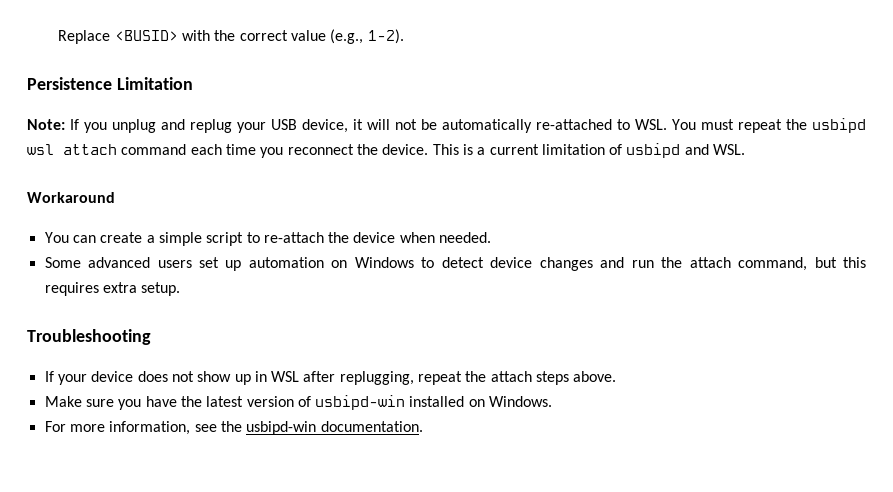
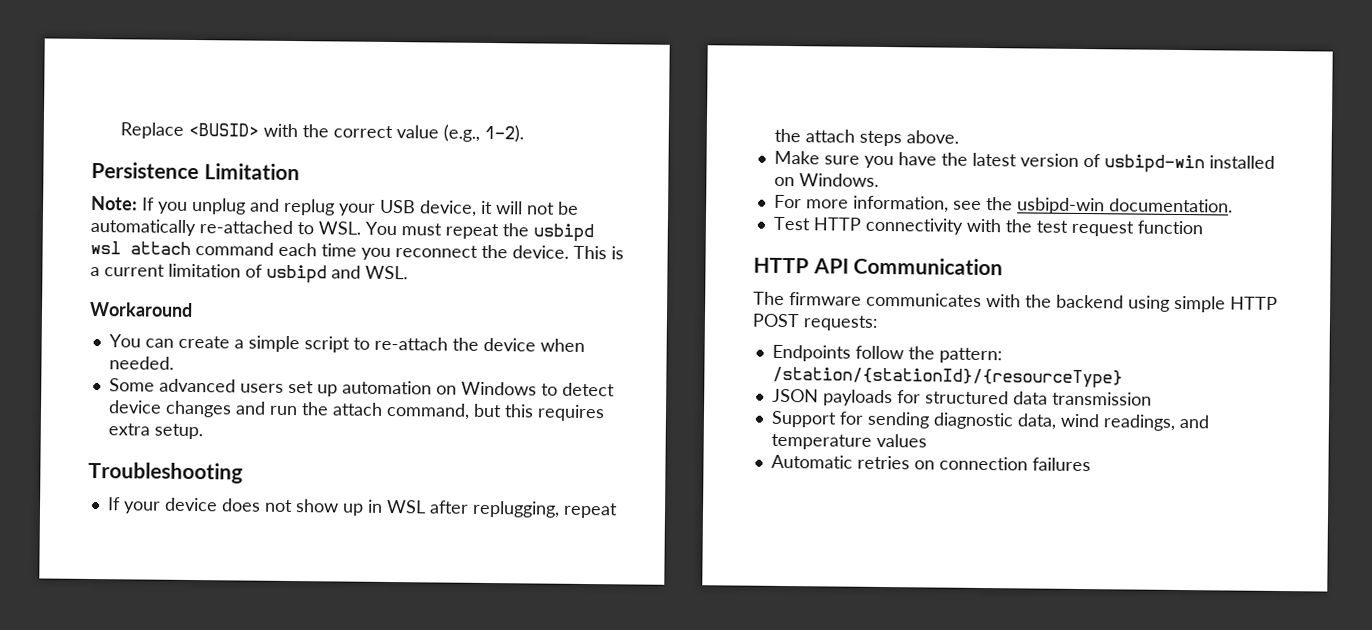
+ Test HTTP connectivity with the test request function
+ HTTP API Communication
+ The firmware communicates with the backend using simple HTTP POST requests:
+ Endpoints follow the pattern: /station/{stationId}/{resourceType}
+ JSON payloads for structured data transmission
+ Support for sending diagnostic data, wind readings, and temperature values
+ Automatic retries on connection failures

